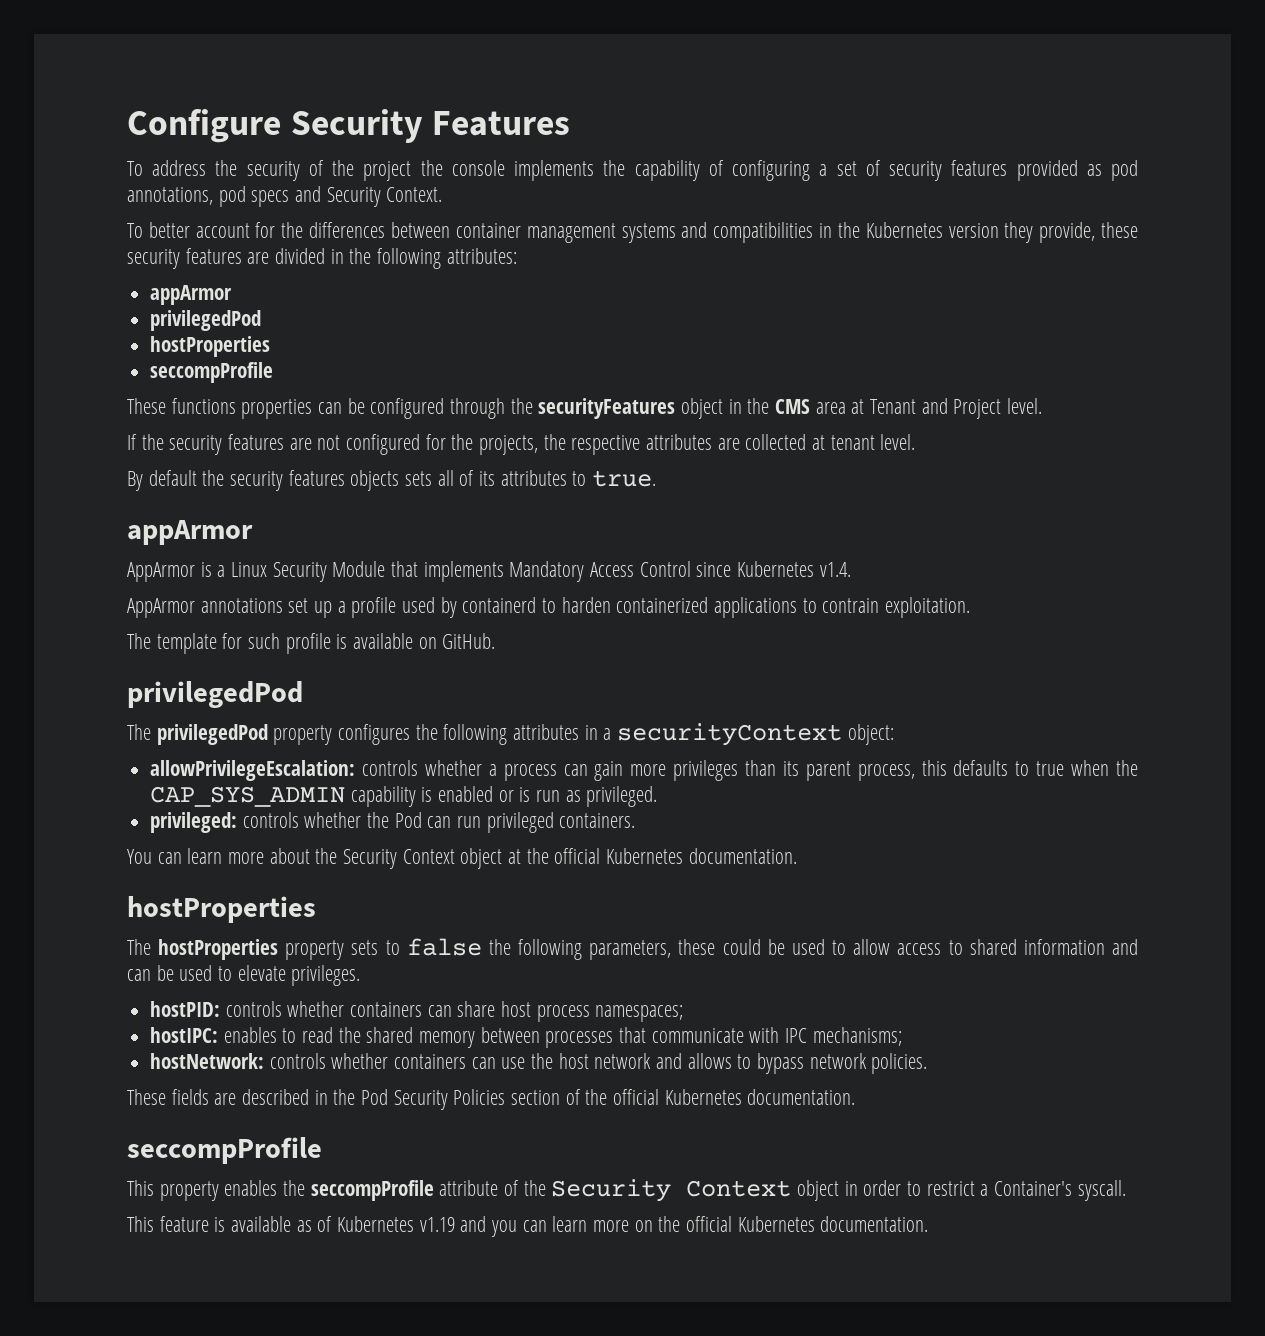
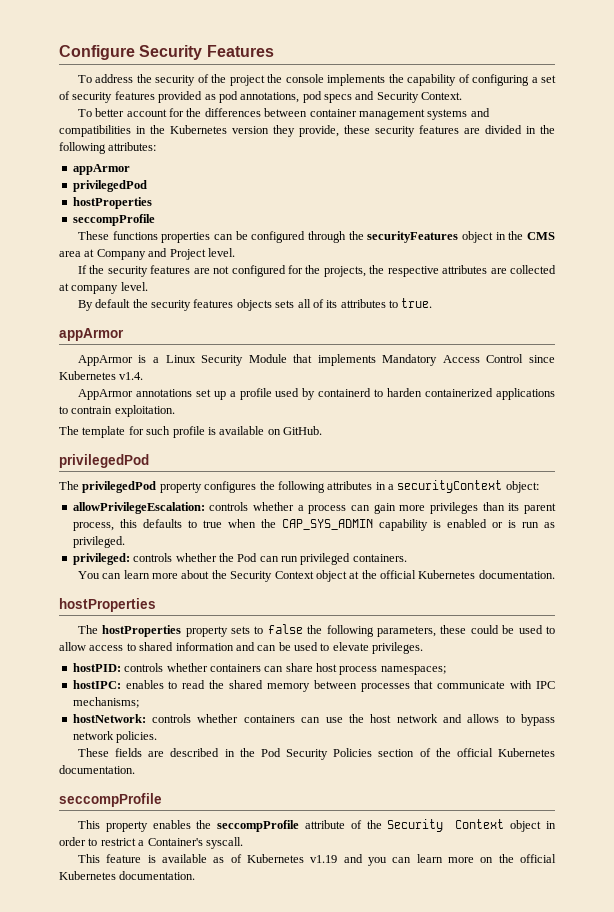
- These functions properties can be configured through the securityFeatures object in the CMS area at Tenant and Project level.
+ These functions properties can be configured through the securityFeatures object in the CMS area at Company and Project level.
- If the security features are not configured for the projects, the respective attributes are collected at tenant level.
+ If the security features are not configured for the projects, the respective attributes are collected at company level.

